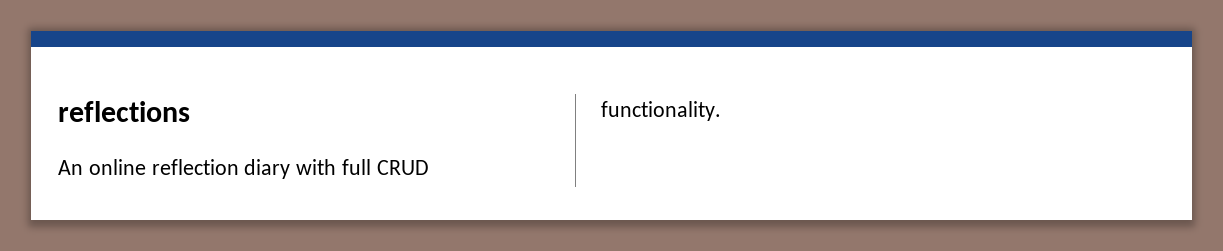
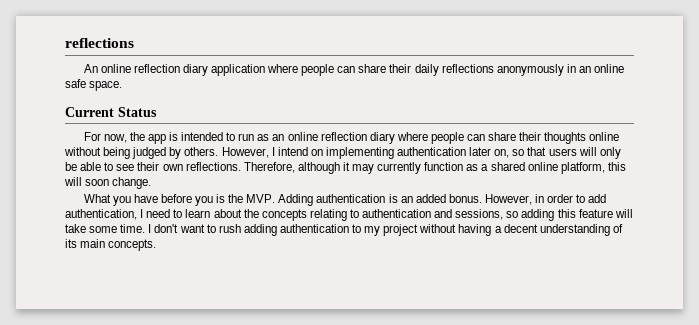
- An online reflection diary with full CRUD functionality.
+ An online reflection diary application where people can share their daily reflections anonymously in an online safe space.
+ Current Status
+ For now, the app is intended to run as an online reflection diary where people can share their thoughts online without being judged by others. However, I intend on implementing authentication later on, so that users will only be able to see their own reflections. Therefore, although it may currently function as a shared online platform, this will soon change.
+ What you have before you is the MVP. Adding authentication is an added bonus. However, in order to add authentication, I need to learn about the concepts relating to authentication and sessions, so adding this feature will take some time. I don't want to rush adding authentication to my project without having a decent understanding of its main concepts.

